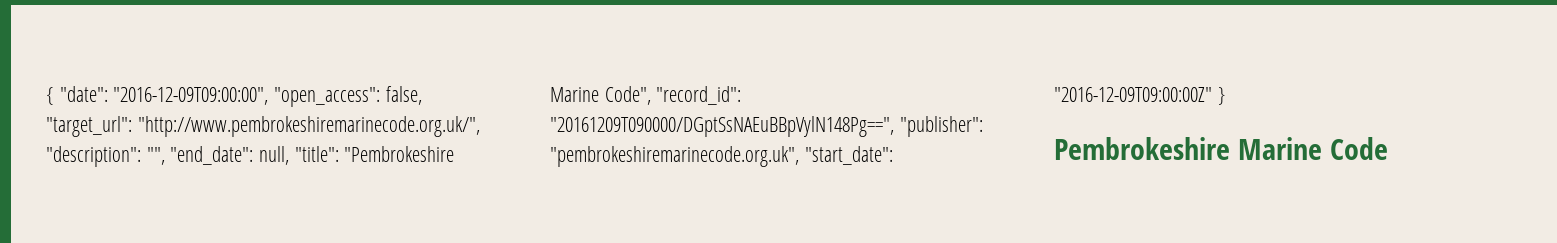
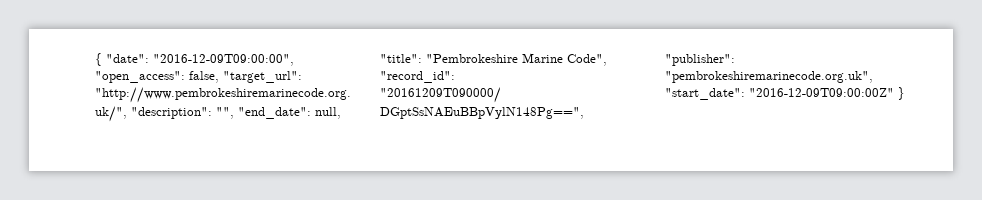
- Pembrokeshire Marine Code

